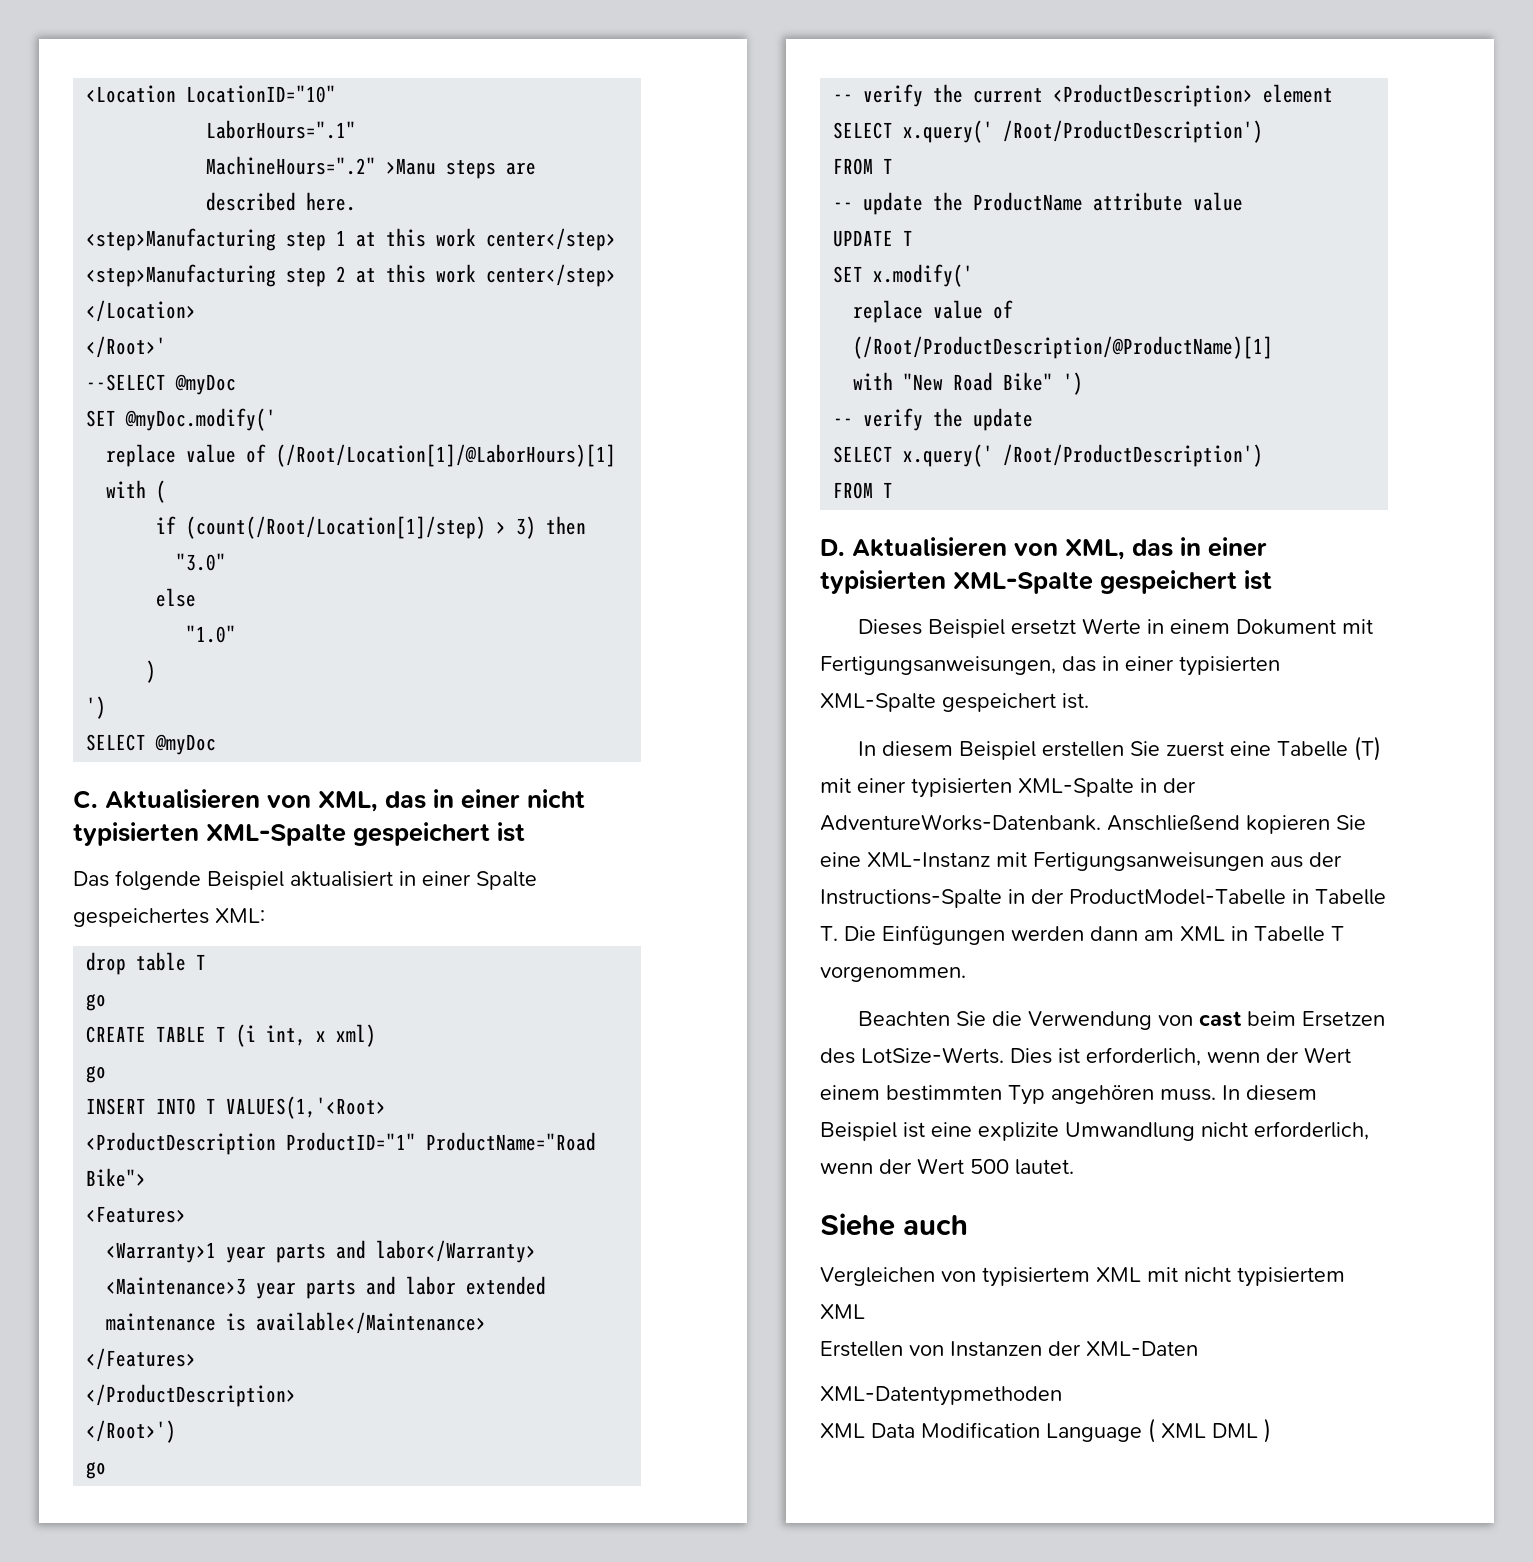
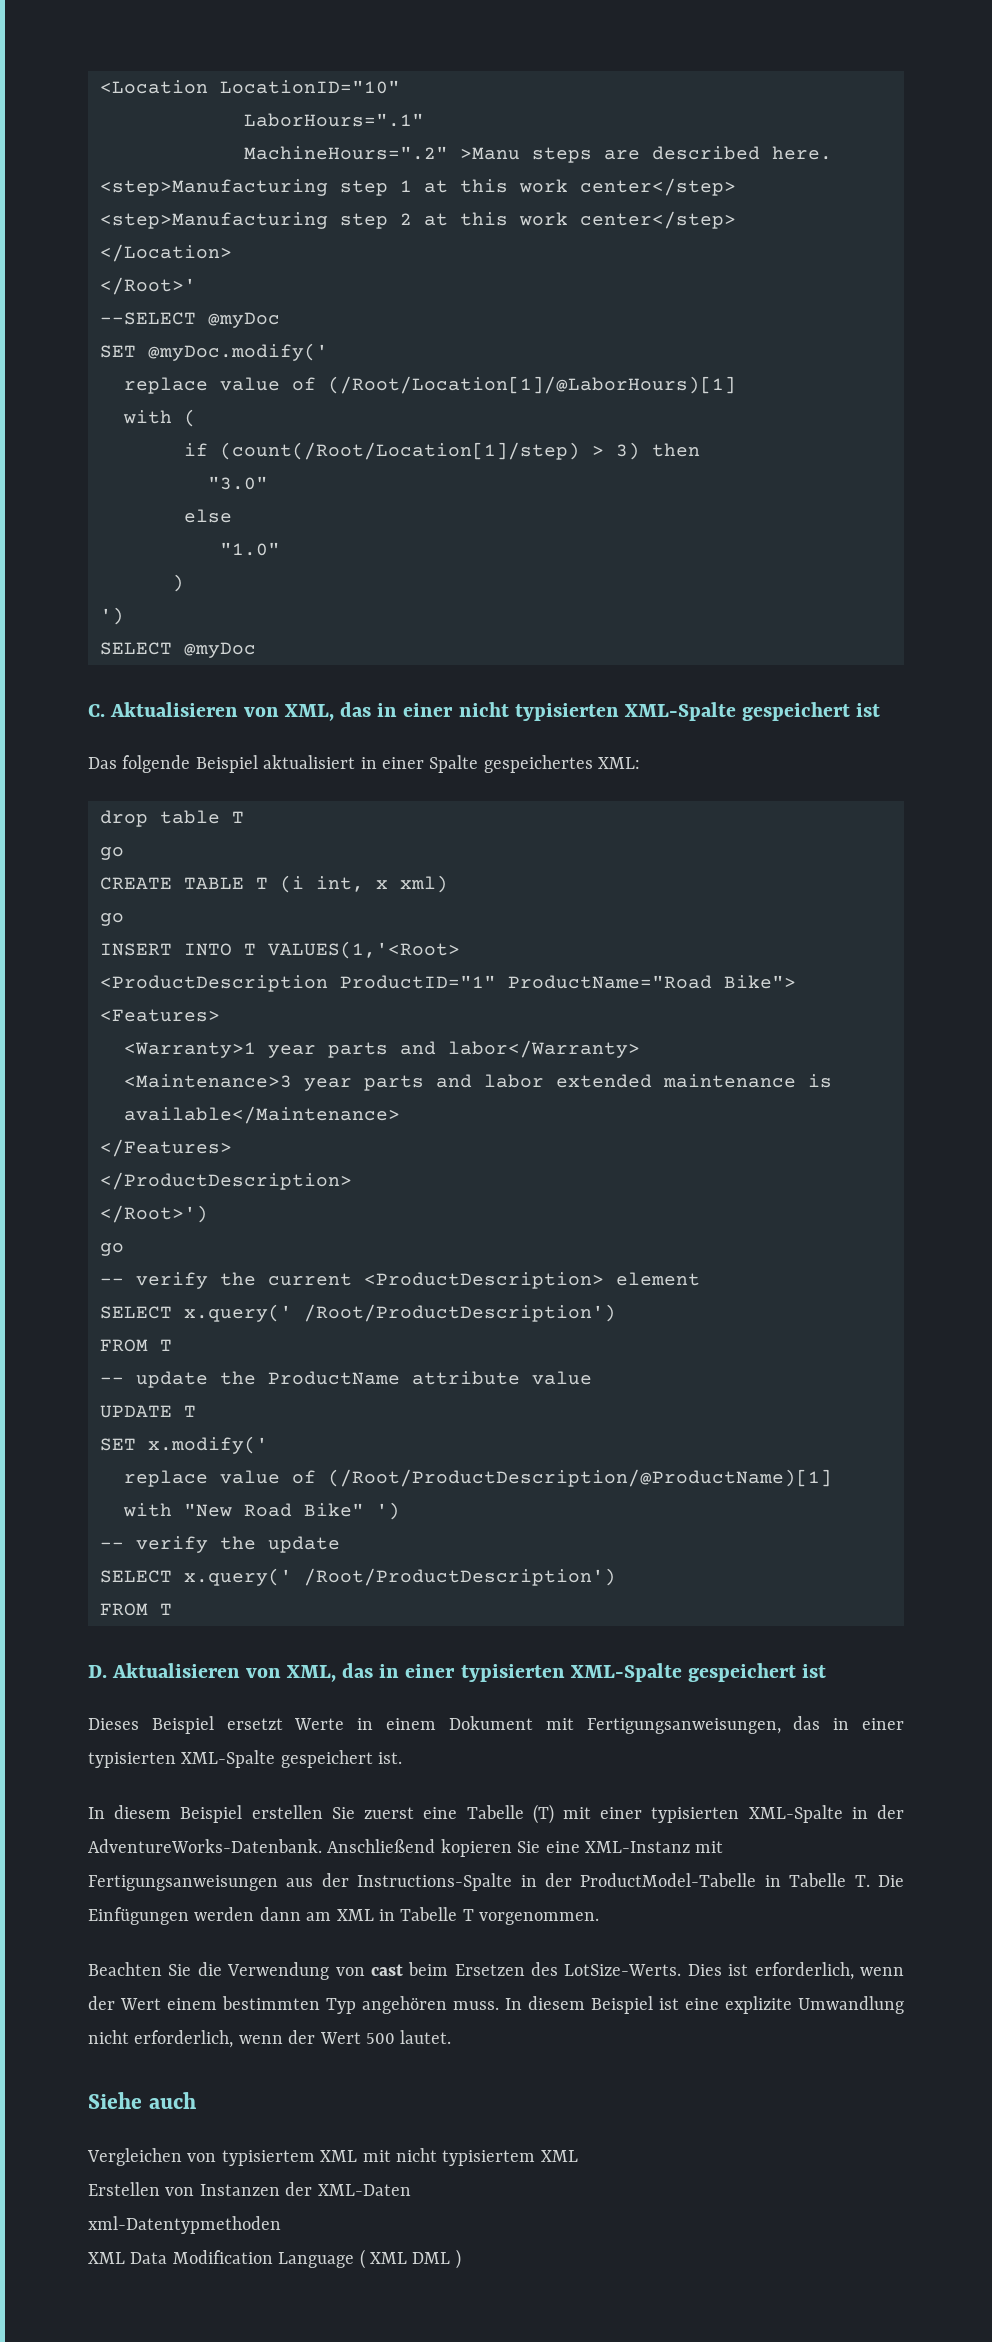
- XML-Datentypmethoden
+ xml-Datentypmethoden

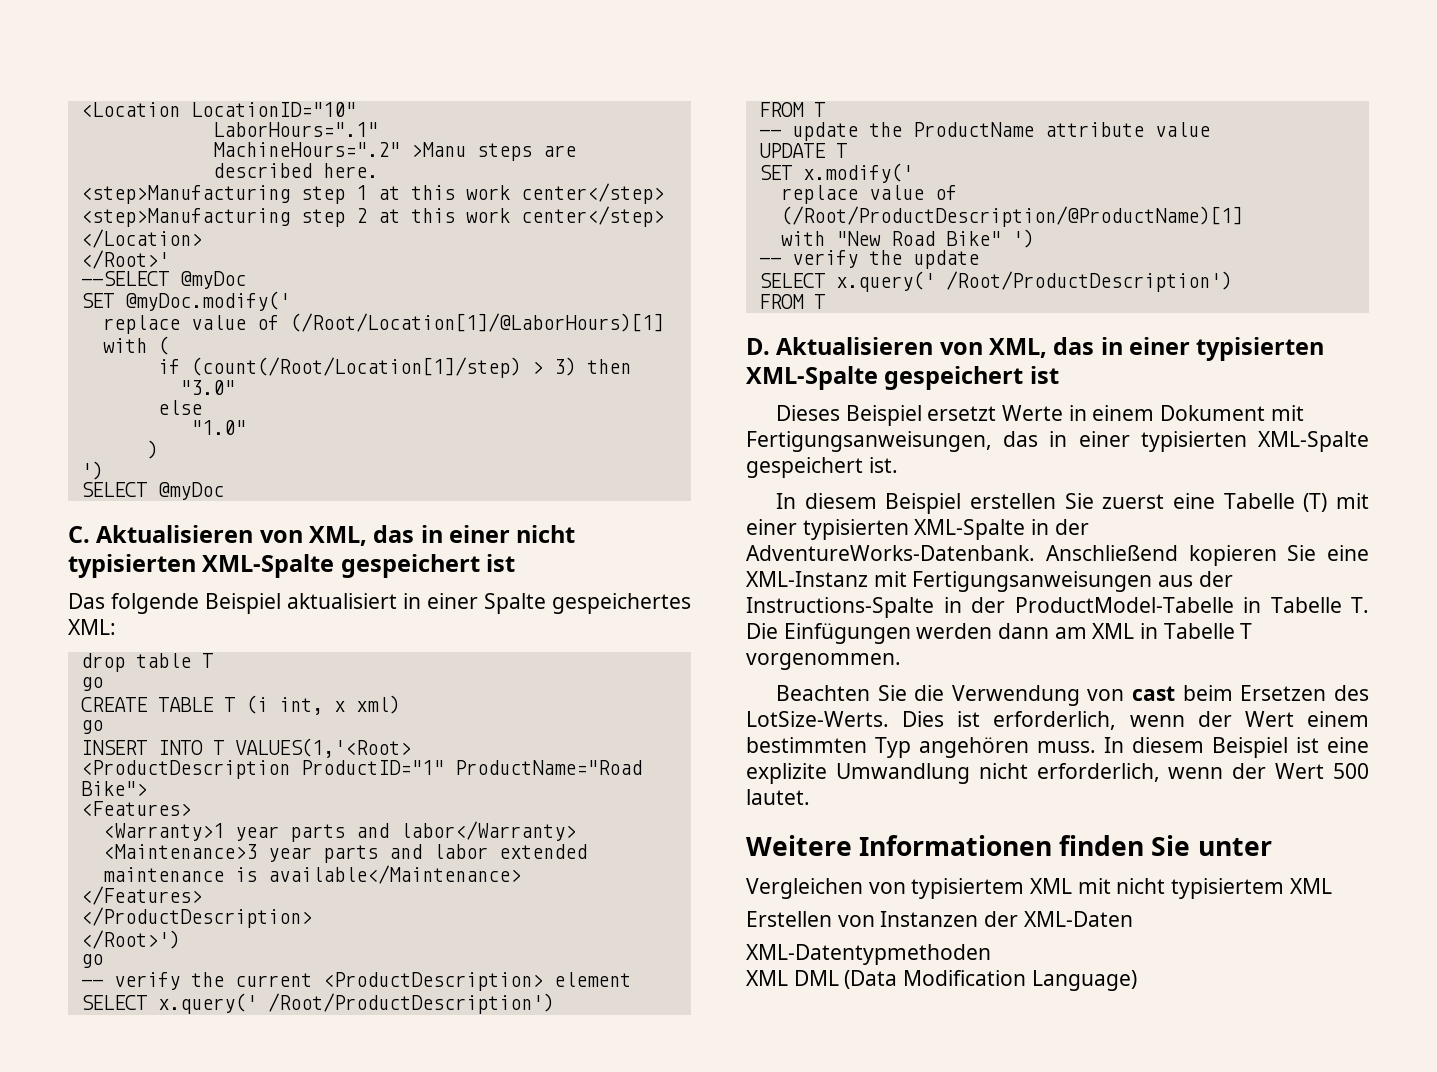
- Siehe auch
+ Weitere Informationen finden Sie unter
- xml-Datentypmethoden
- XML Data Modification Language ( XML DML )
+ XML-Datentypmethoden
+ XML DML (Data Modification Language)

